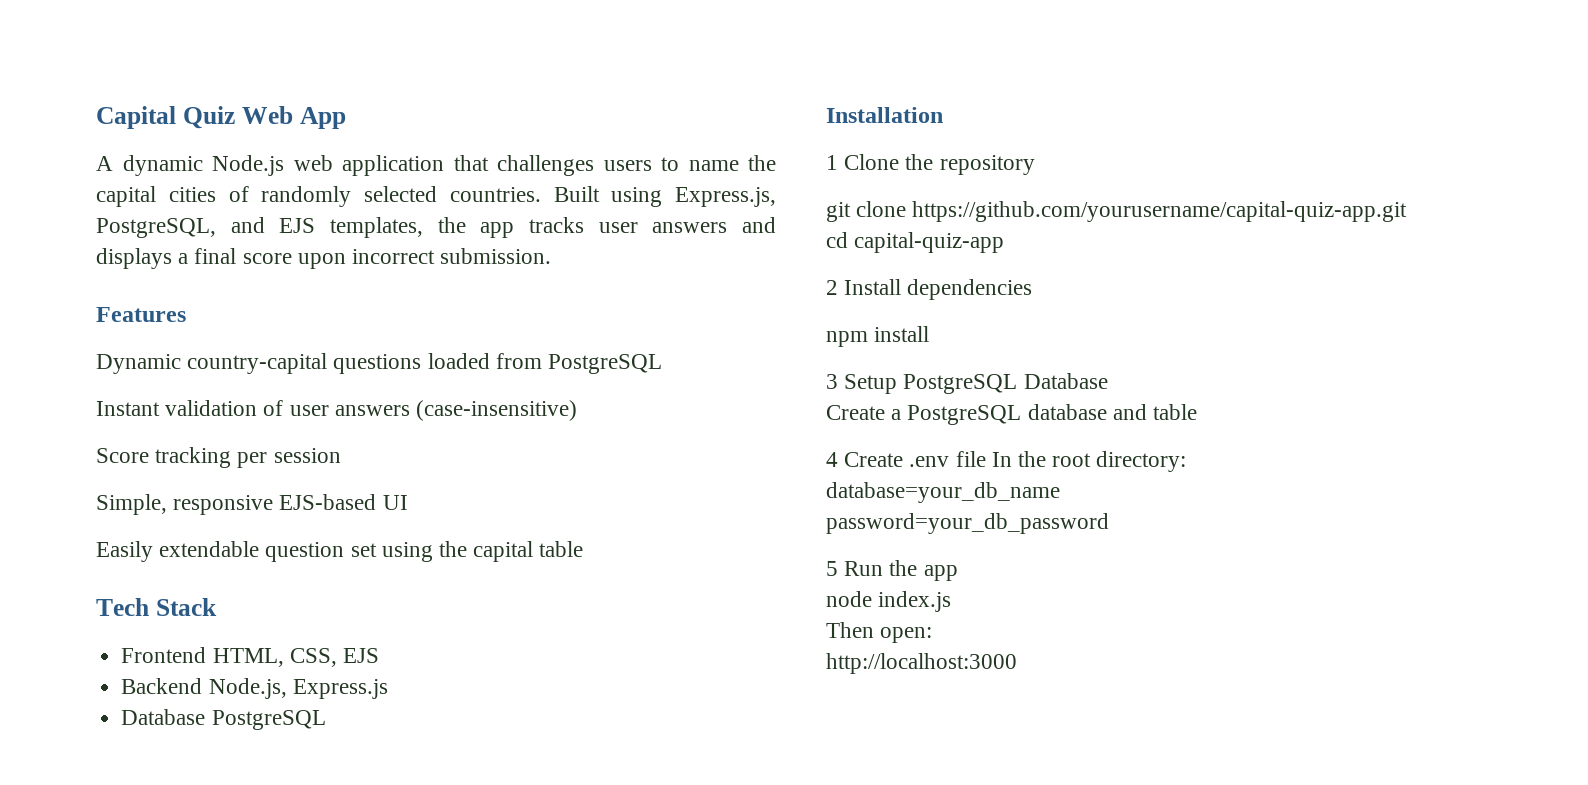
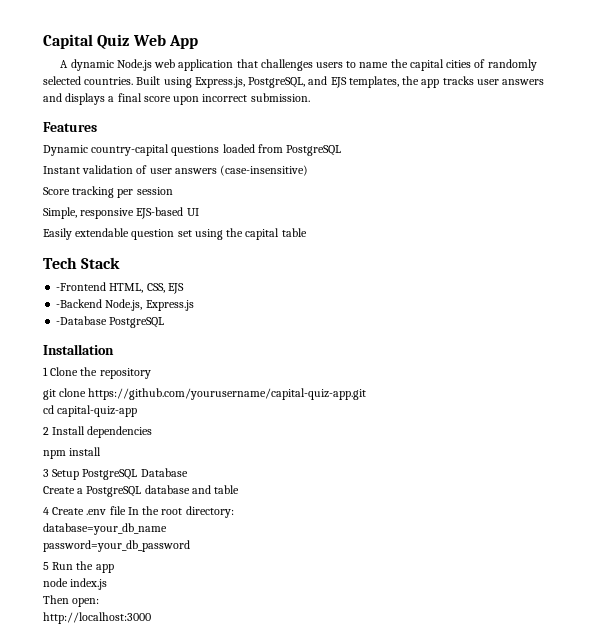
- Frontend HTML, CSS, EJS
+ -Frontend HTML, CSS, EJS
- Backend Node.js, Express.js
+ -Backend Node.js, Express.js
- Database PostgreSQL
+ -Database PostgreSQL

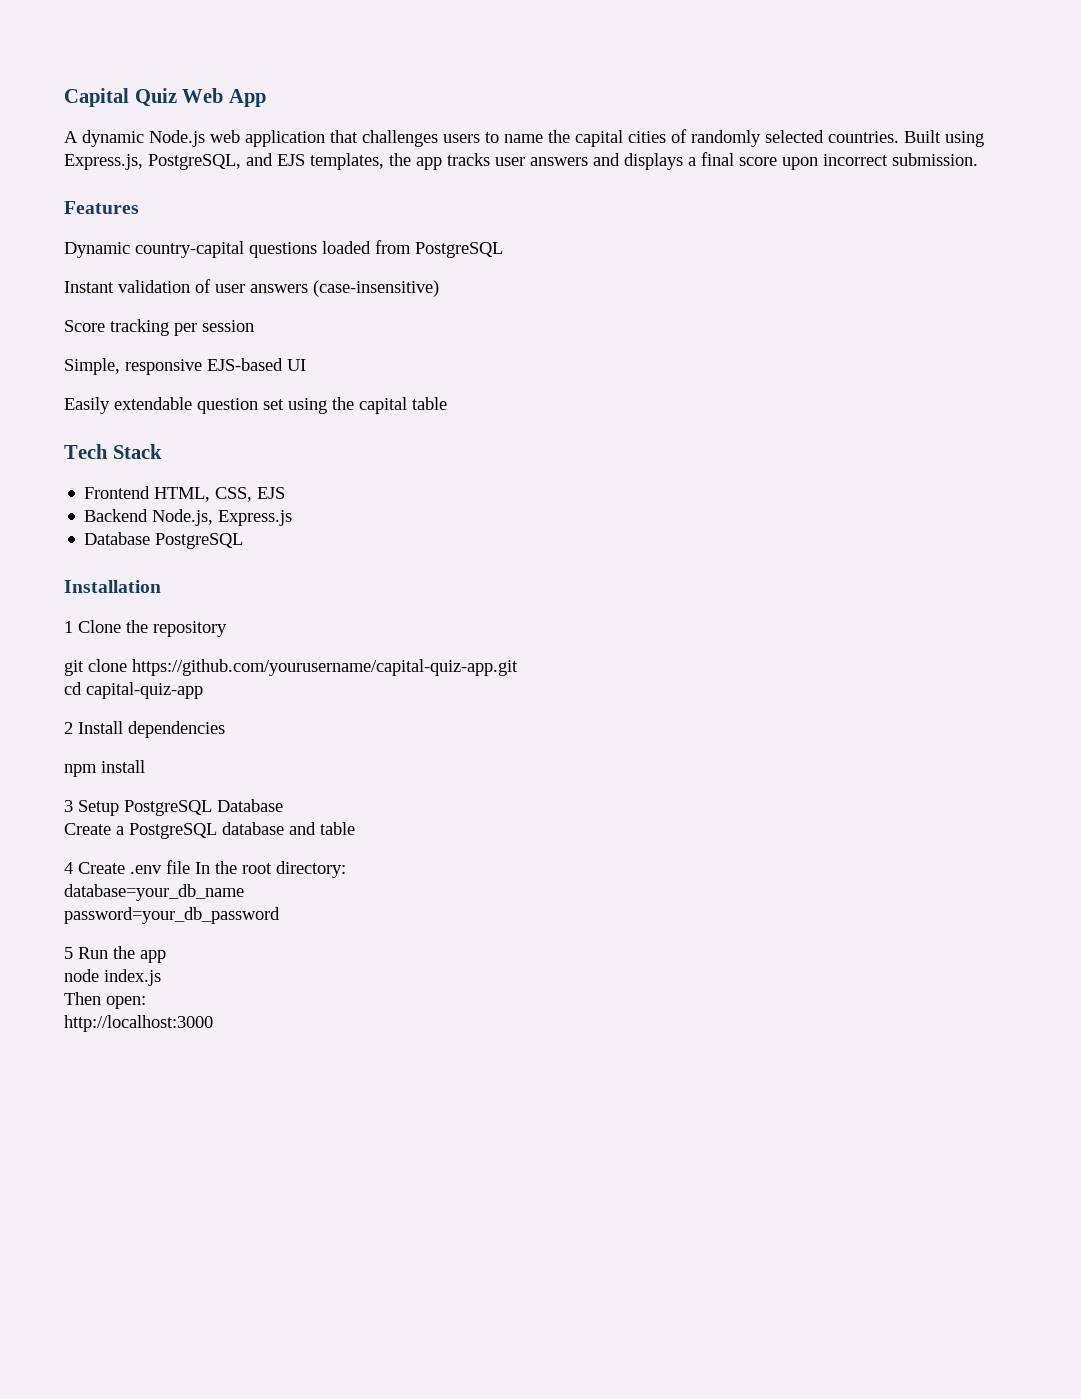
- -Frontend HTML, CSS, EJS
+ Frontend HTML, CSS, EJS
- -Backend Node.js, Express.js
+ Backend Node.js, Express.js
- -Database PostgreSQL
+ Database PostgreSQL

